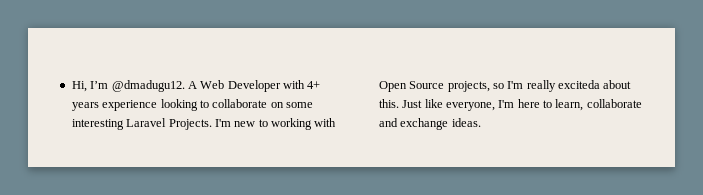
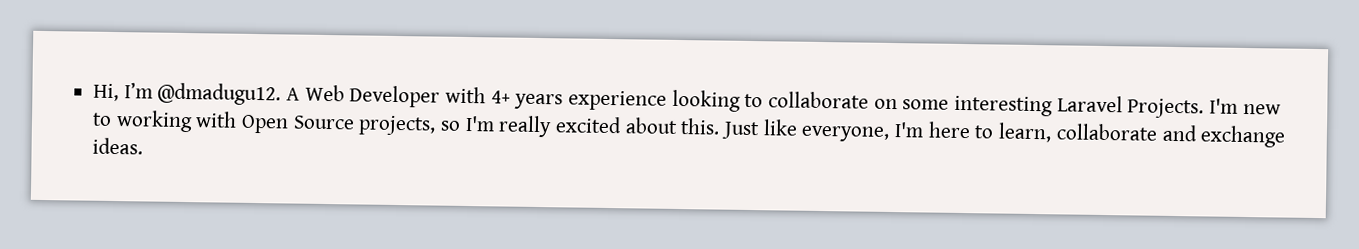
- I'm new to working with Open Source projects, so I'm really exciteda about this.
+ I'm new to working with Open Source projects, so I'm really excited about this.

